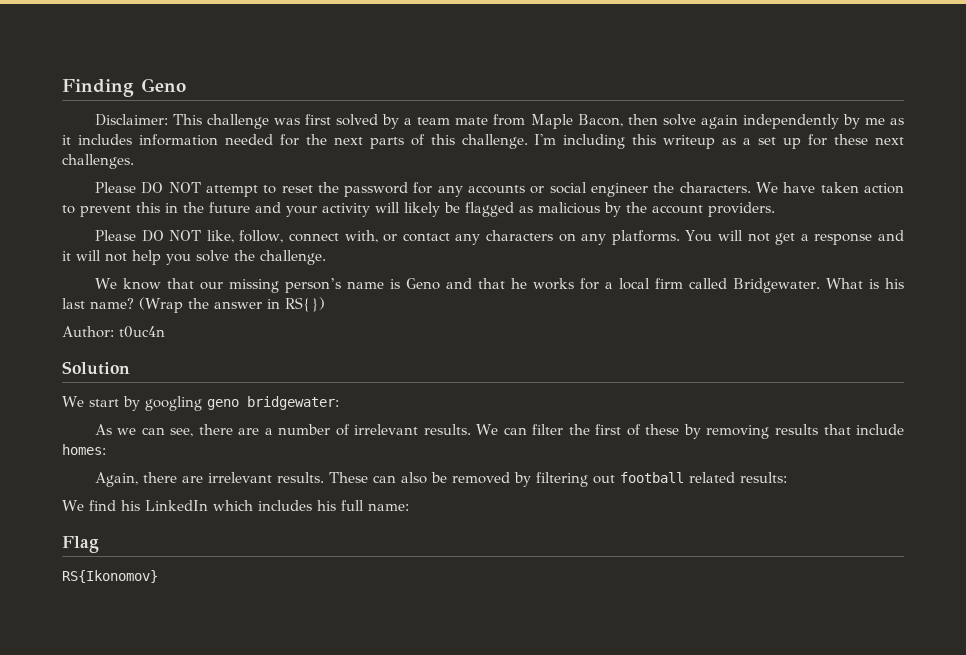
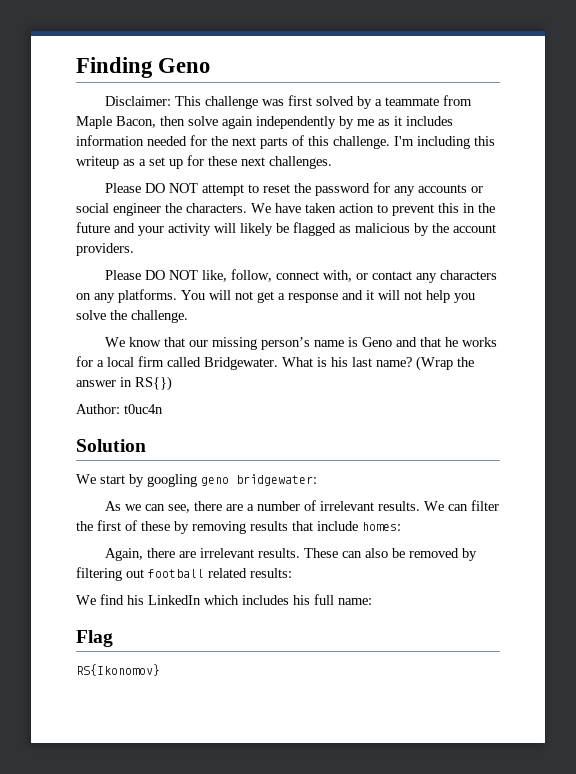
- Disclaimer: This challenge was first solved by a team mate from Maple Bacon, then solve again independently by me as it includes information needed for the next parts of this challenge.
+ Disclaimer: This challenge was first solved by a teammate from Maple Bacon, then solve again independently by me as it includes information needed for the next parts of this challenge.

